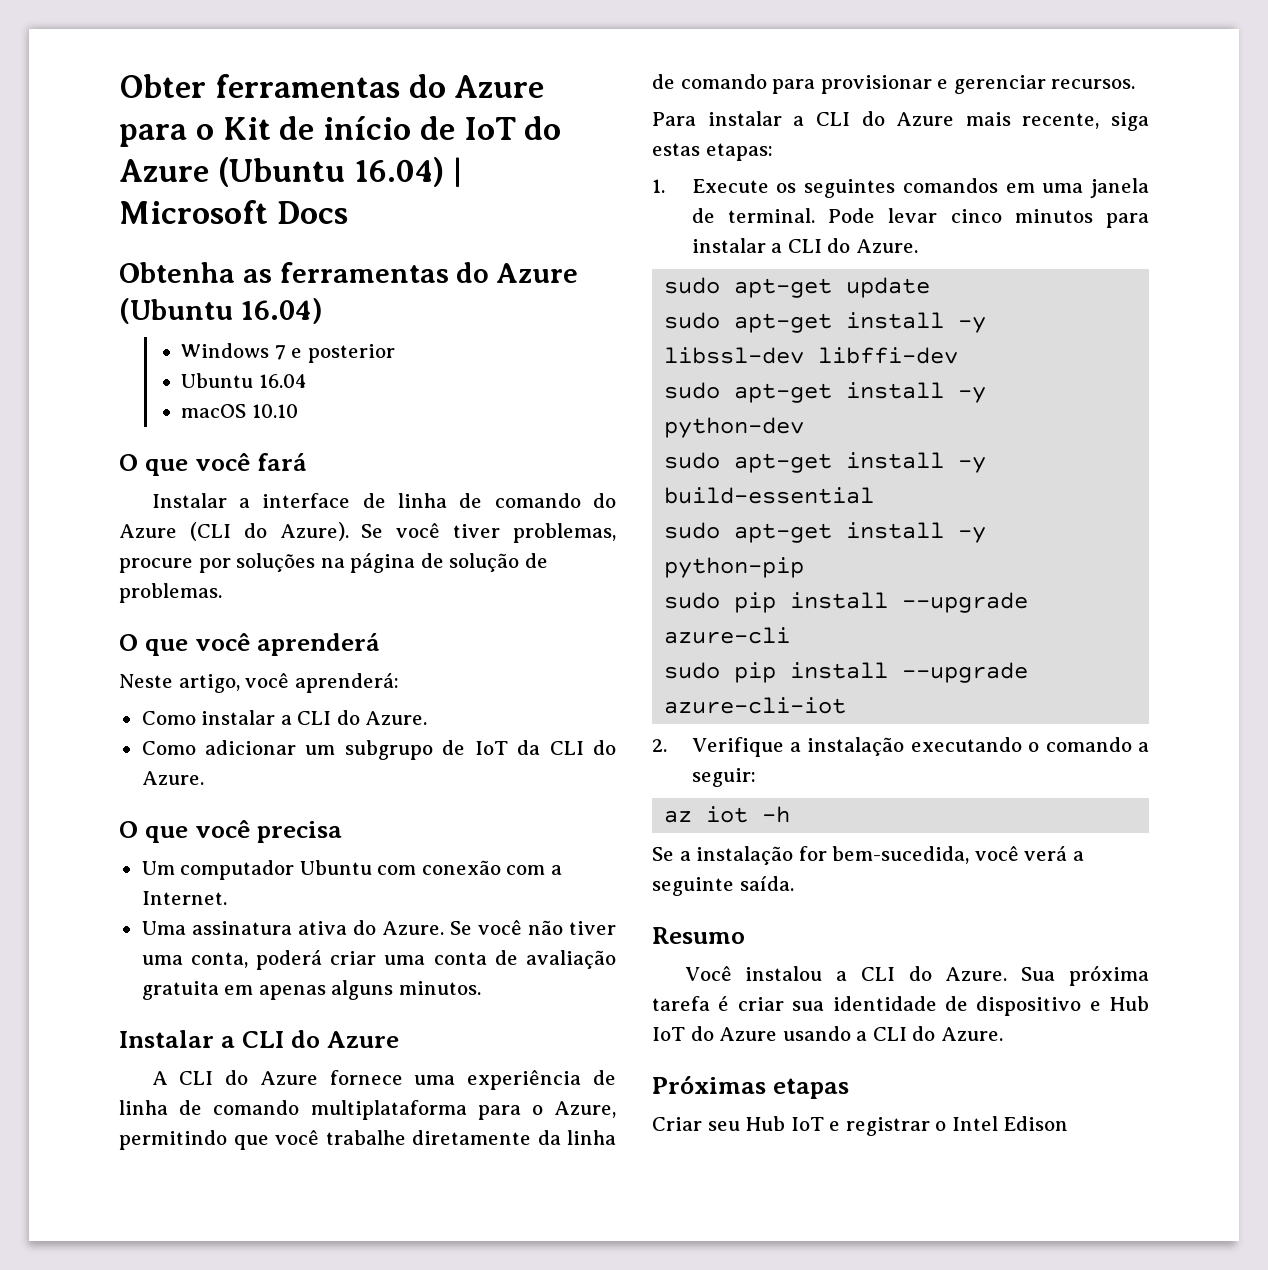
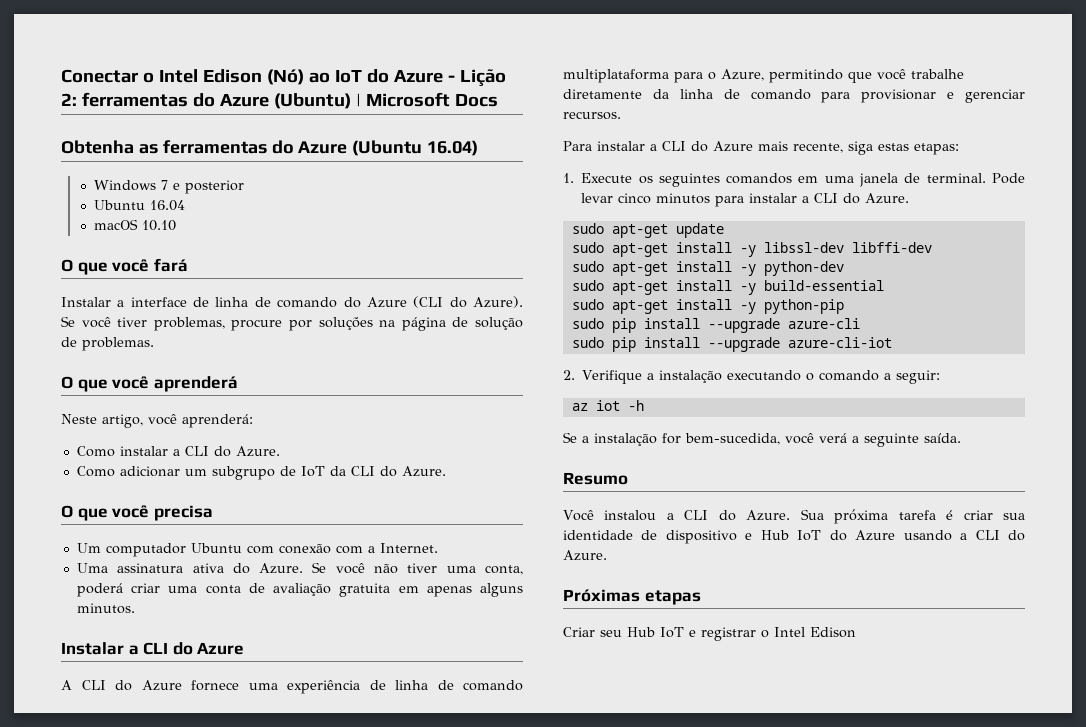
- Obter ferramentas do Azure para o Kit de início de IoT do Azure (Ubuntu 16.04) | Microsoft Docs
+ Conectar o Intel Edison (Nó) ao IoT do Azure - Lição 2: ferramentas do Azure (Ubuntu) | Microsoft Docs

